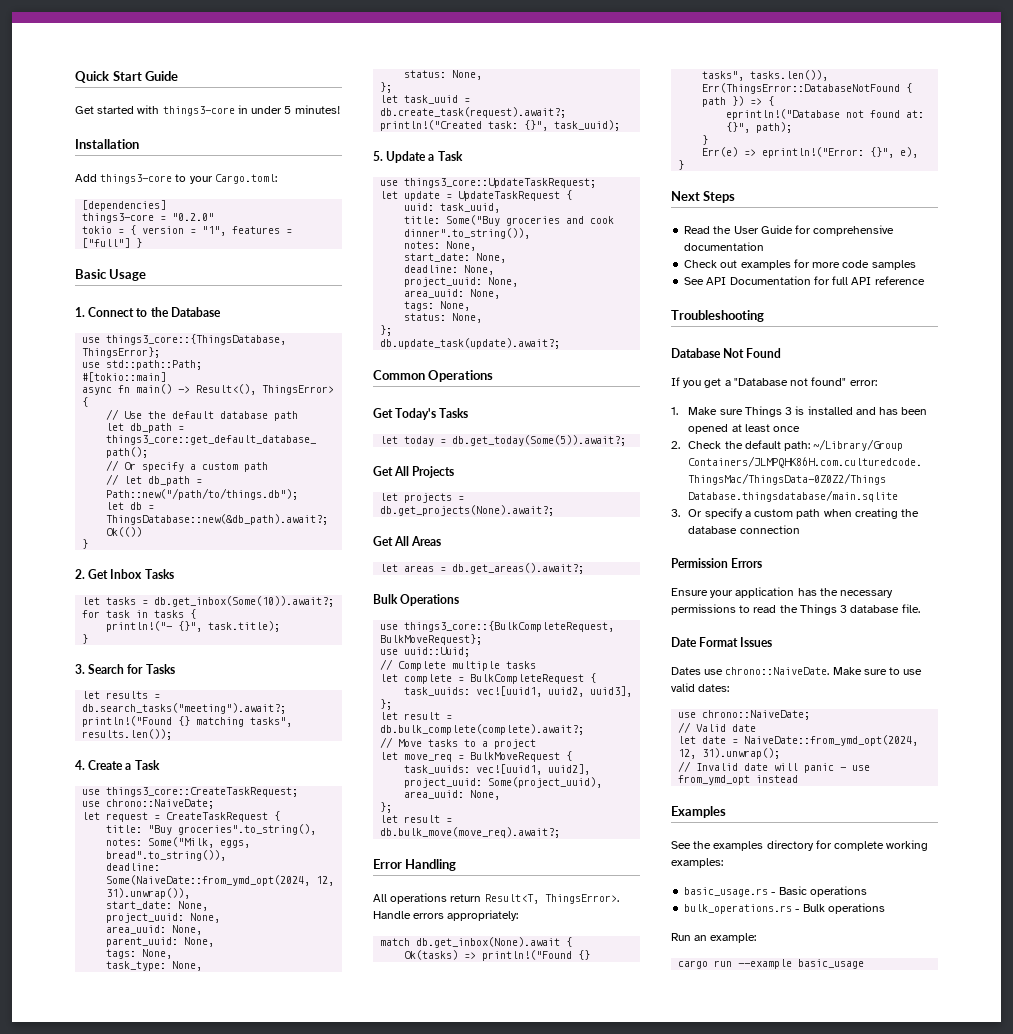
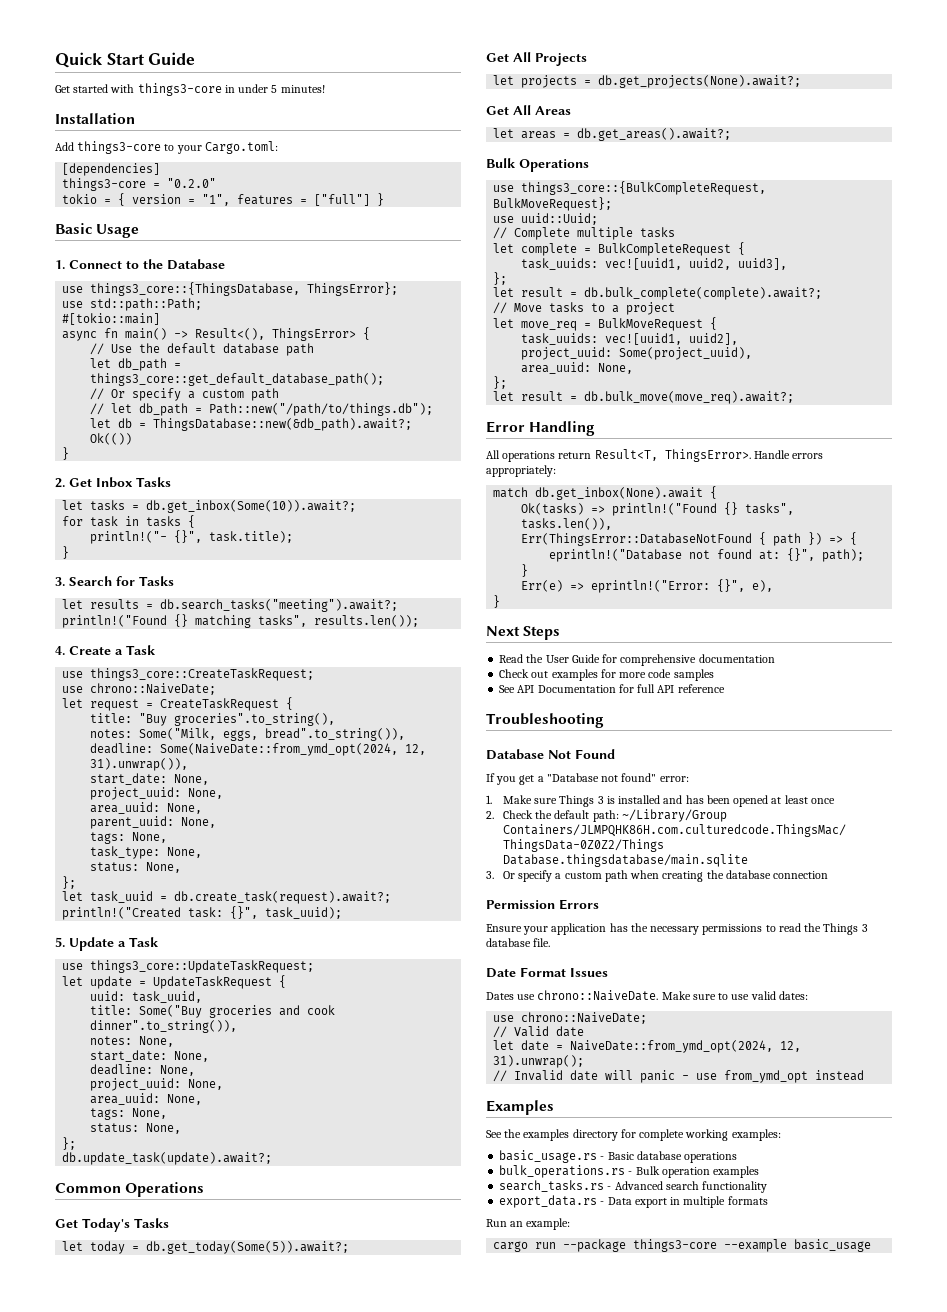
- basic_usage.rs - Basic operations
+ basic_usage.rs - Basic database operations
- bulk_operations.rs - Bulk operations
+ bulk_operations.rs - Bulk operation examples
+ search_tasks.rs - Advanced search functionality
+ export_data.rs - Data export in multiple formats
- cargo run --example basic_usage
+ cargo run --package things3-core --example basic_usage

